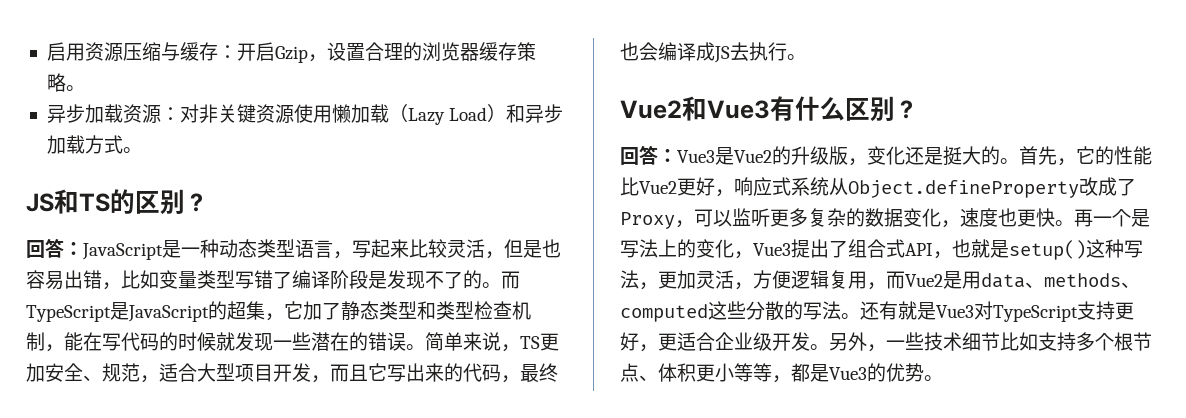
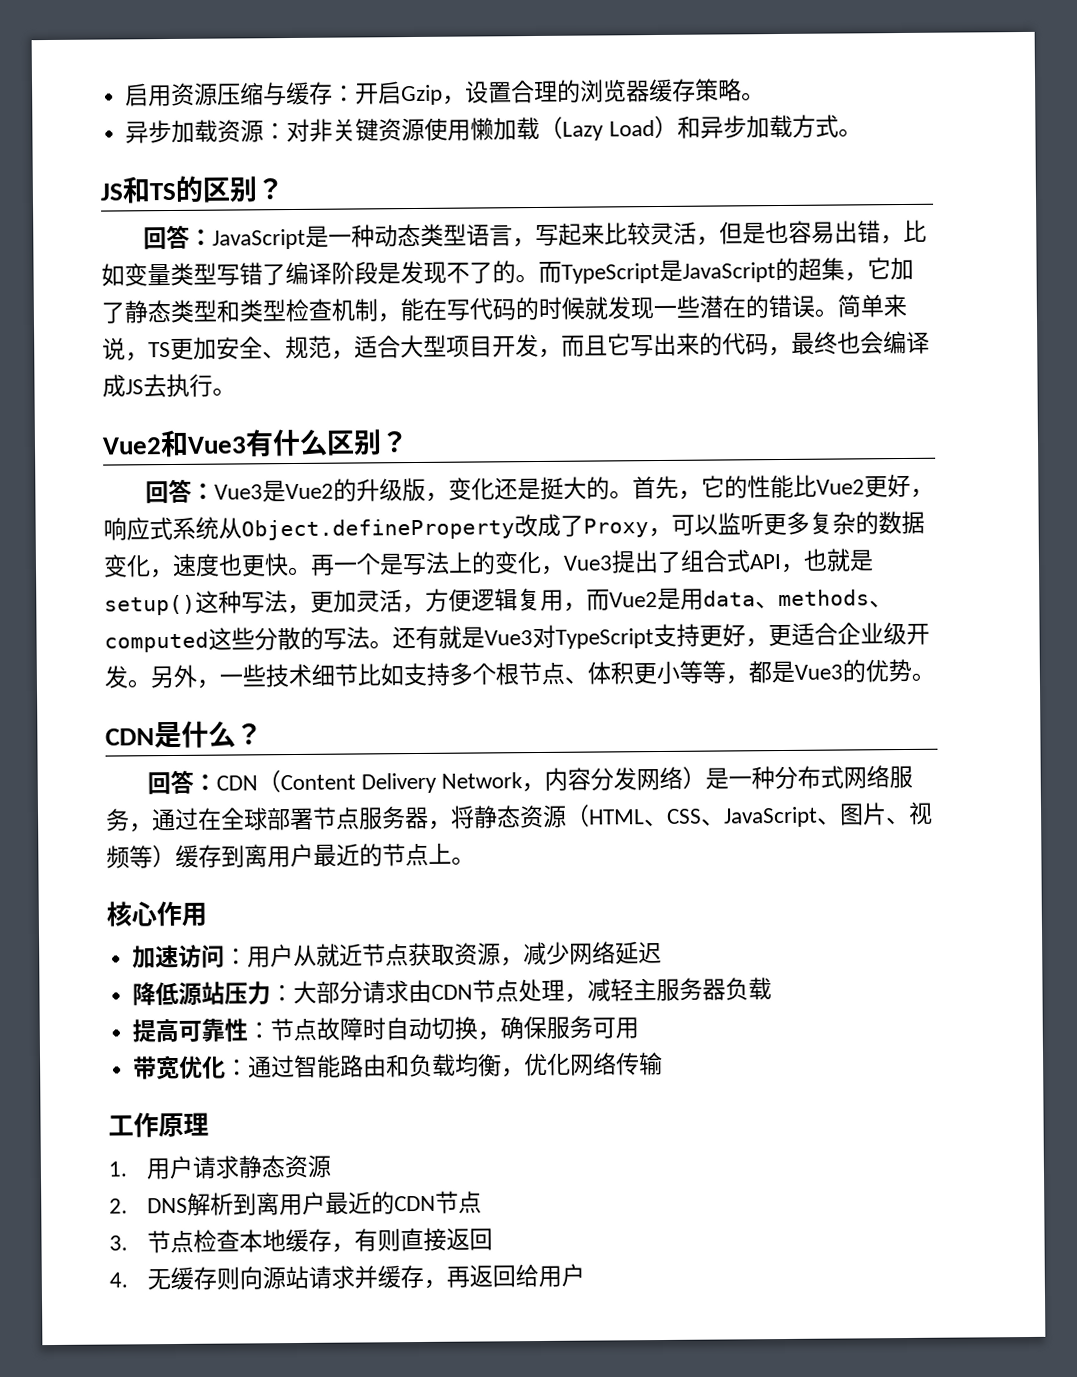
+ CDN是什么？
+ 回答：CDN（Content Delivery Network，内容分发网络）是一种分布式网络服务，通过在全球部署节点服务器，将静态资源（HTML、CSS、JavaScript、图片、视频等）缓存到离用户最近的节点上。
+ 核心作用
+ 加速访问：用户从就近节点获取资源，减少网络延迟
+ 降低源站压力：大部分请求由CDN节点处理，减轻主服务器负载
+ 提高可靠性：节点故障时自动切换，确保服务可用
+ 带宽优化：通过智能路由和负载均衡，优化网络传输
+ 工作原理
+ 1.用户请求静态资源
+ 2. DNS解析到离用户最近的CDN节点
+ 3.节点检查本地缓存，有则直接返回
+ 4.无缓存则向源站请求并缓存，再返回给用户

